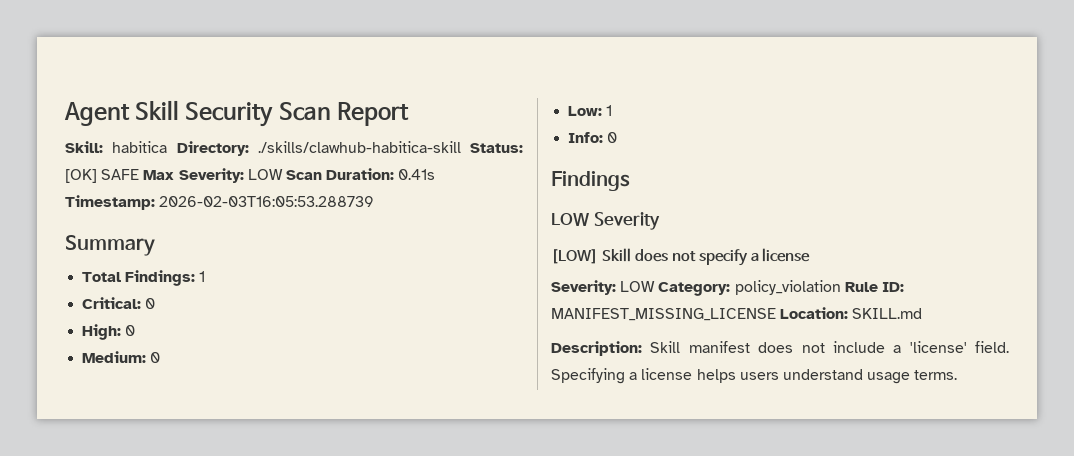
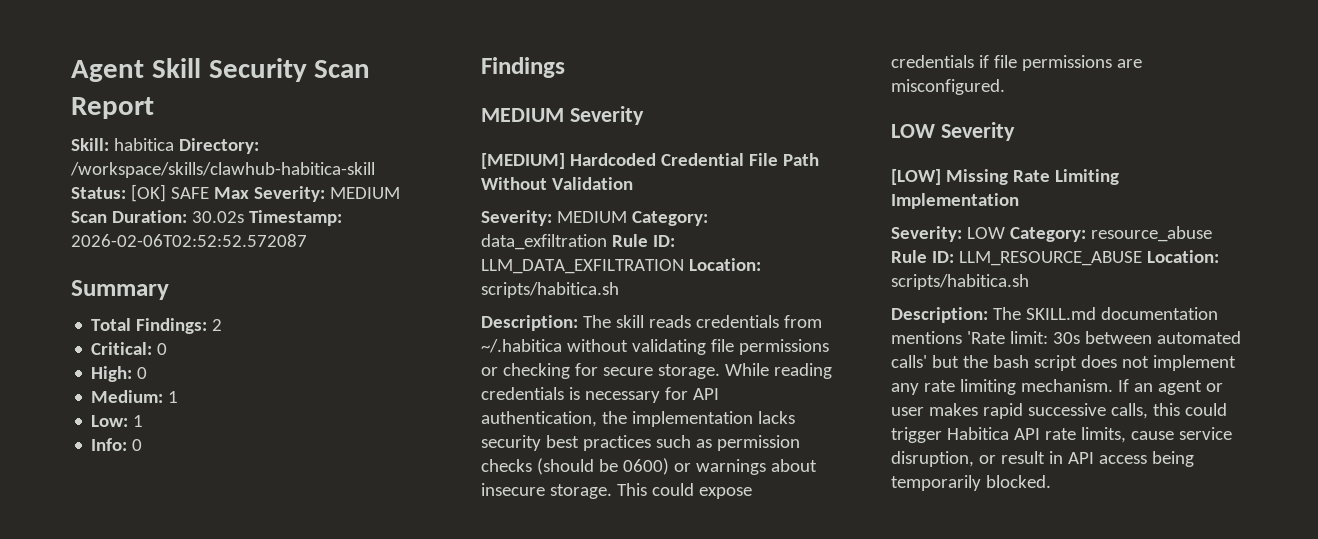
- Skill: habitica Directory: ./skills/clawhub-habitica-skill Status: [OK] SAFE Max Severity: LOW Scan Duration: 0.41s Timestamp: 2026-02-03T16:05:53.288739
+ Skill: habitica Directory: /workspace/skills/clawhub-habitica-skill Status: [OK] SAFE Max Severity: MEDIUM Scan Duration: 30.02s Timestamp: 2026-02-06T02:52:52.572087
- Total Findings: 1
+ Total Findings: 2
- Medium: 0
+ Medium: 1
+ MEDIUM Severity
+ [MEDIUM] Hardcoded Credential File Path Without Validation
+ Severity: MEDIUM Category: data_exfiltration Rule ID: LLM_DATA_EXFILTRATION Location: scripts/habitica.sh
+ Description: The skill reads credentials from ~/.habitica without validating file permissions or checking for secure storage. While reading credentials is necessary for API authentication, the implementation lacks security best practices such as permission checks (should be 0600) or warnings about insecure storage. This could expose credentials if file permissions are misconfigured.
  LOW Severity
- [LOW] Skill does not specify a license
+ [LOW] Missing Rate Limiting Implementation
- Severity: LOW Category: policy_violation Rule ID: MANIFEST_MISSING_LICENSE Location: SKILL.md
- Description: Skill manifest does not include a 'license' field. Specifying a license helps users understand usage terms.
+ Severity: LOW Category: resource_abuse Rule ID: LLM_RESOURCE_ABUSE Location: scripts/habitica.sh
+ Description: The SKILL.md documentation mentions 'Rate limit: 30s between automated calls' but the bash script does not implement any rate limiting mechanism. If an agent or user makes rapid successive calls, this could trigger Habitica API rate limits, cause service disruption, or result in API access being temporarily blocked.

